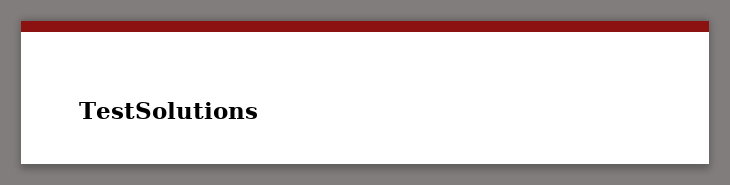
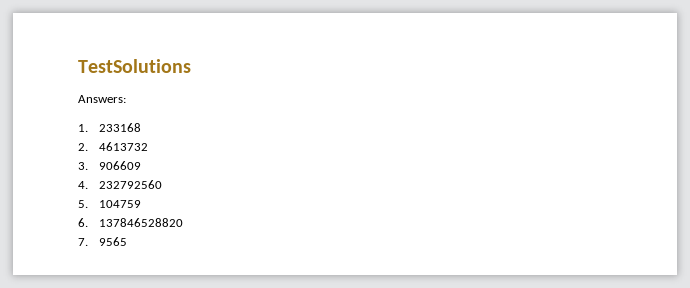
+ Answers:
+ 1. 233168
+ 2. 4613732
+ 3. 906609
+ 4. 232792560
+ 5. 104759
+ 6. 137846528820
+ 7. 9565

